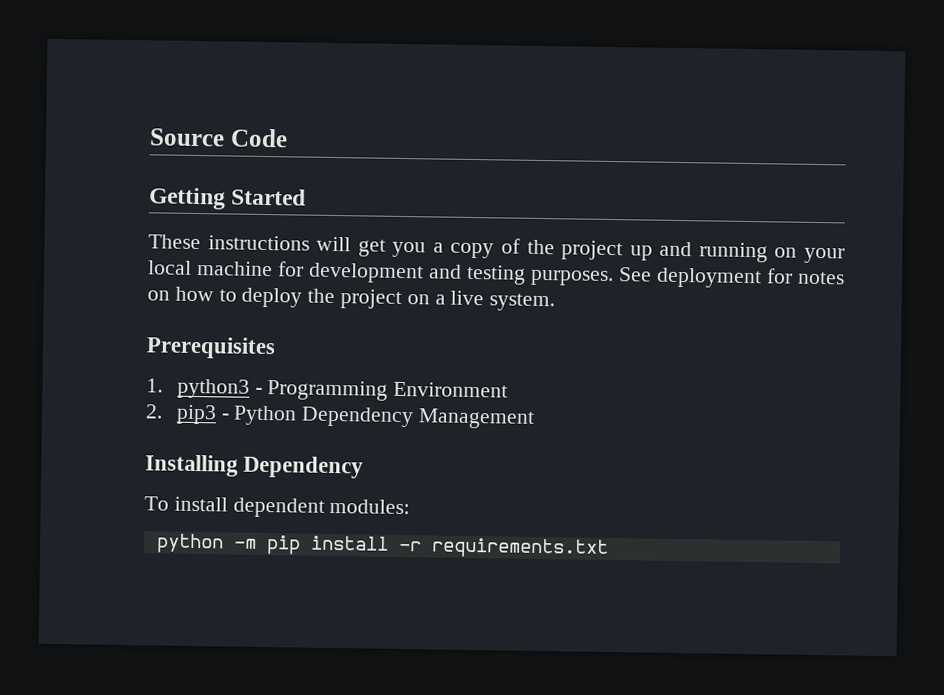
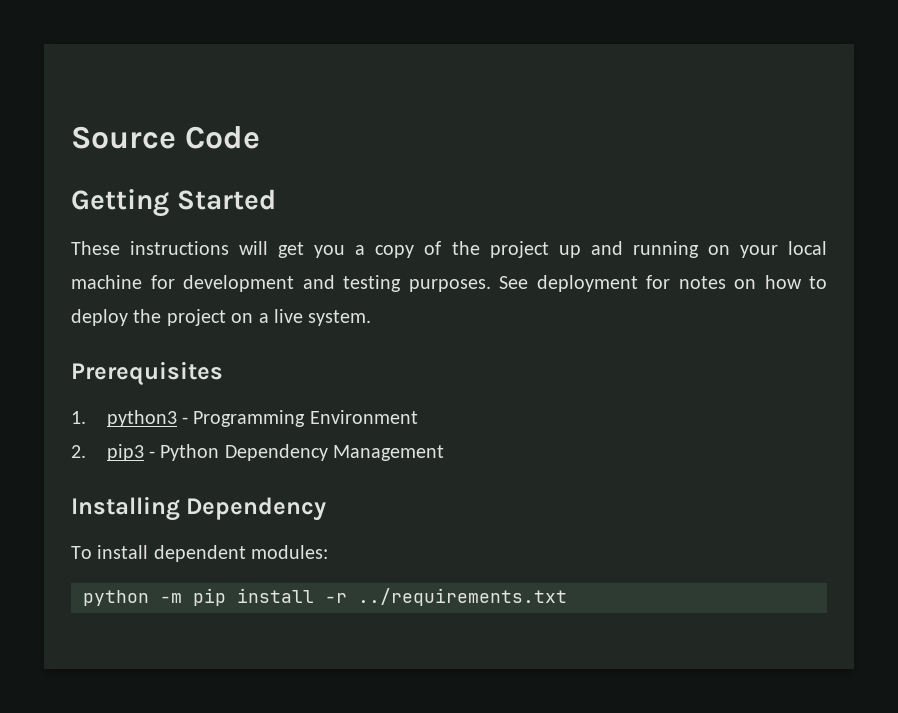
- python -m pip install -r requirements.txt
+ python -m pip install -r ../requirements.txt

